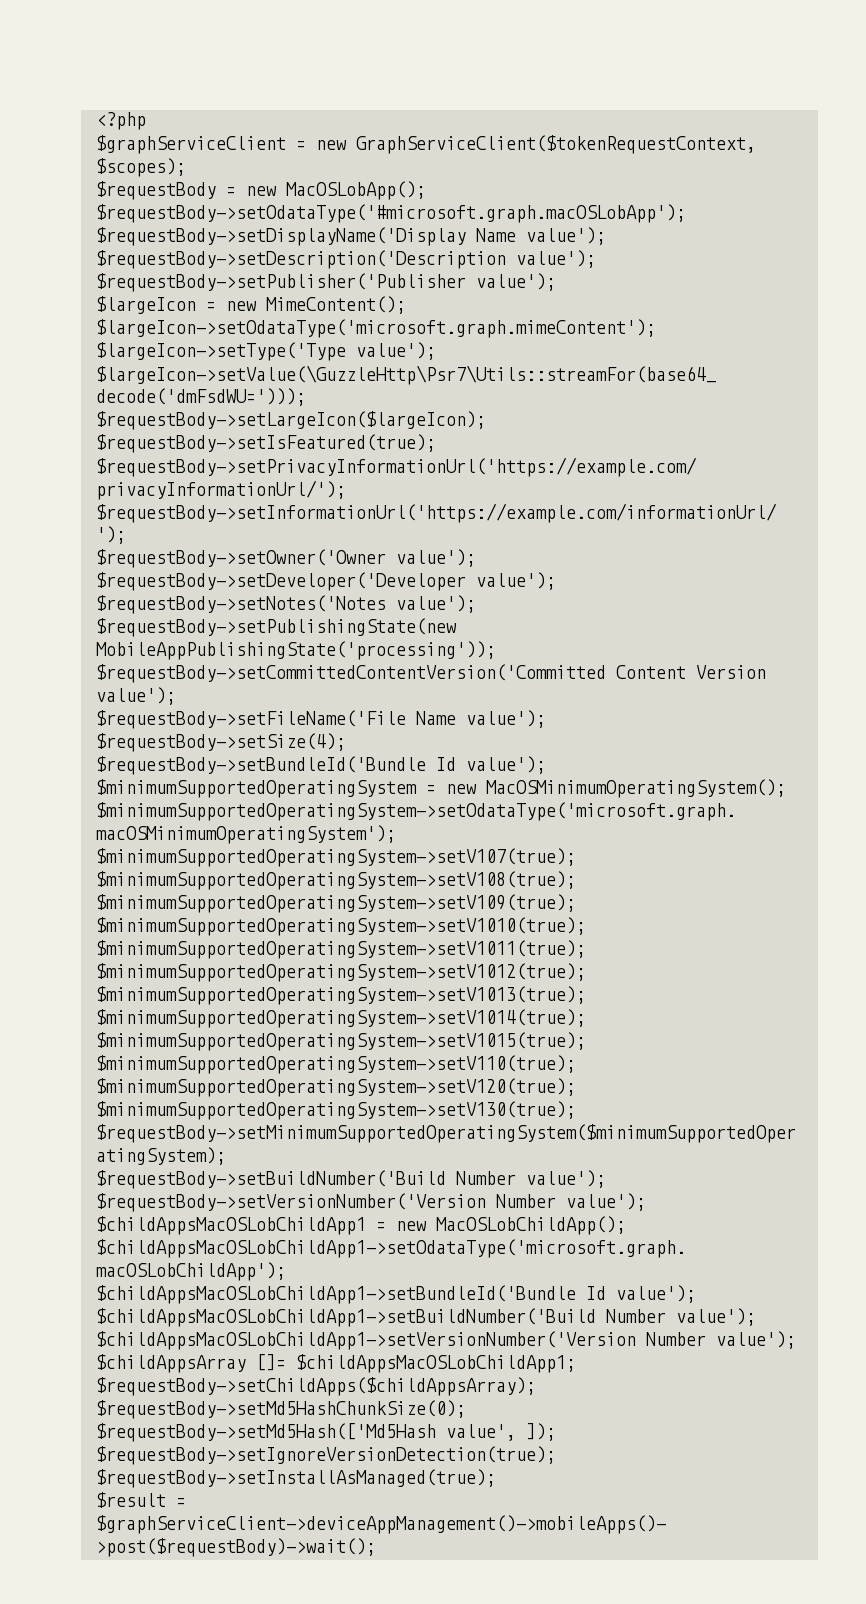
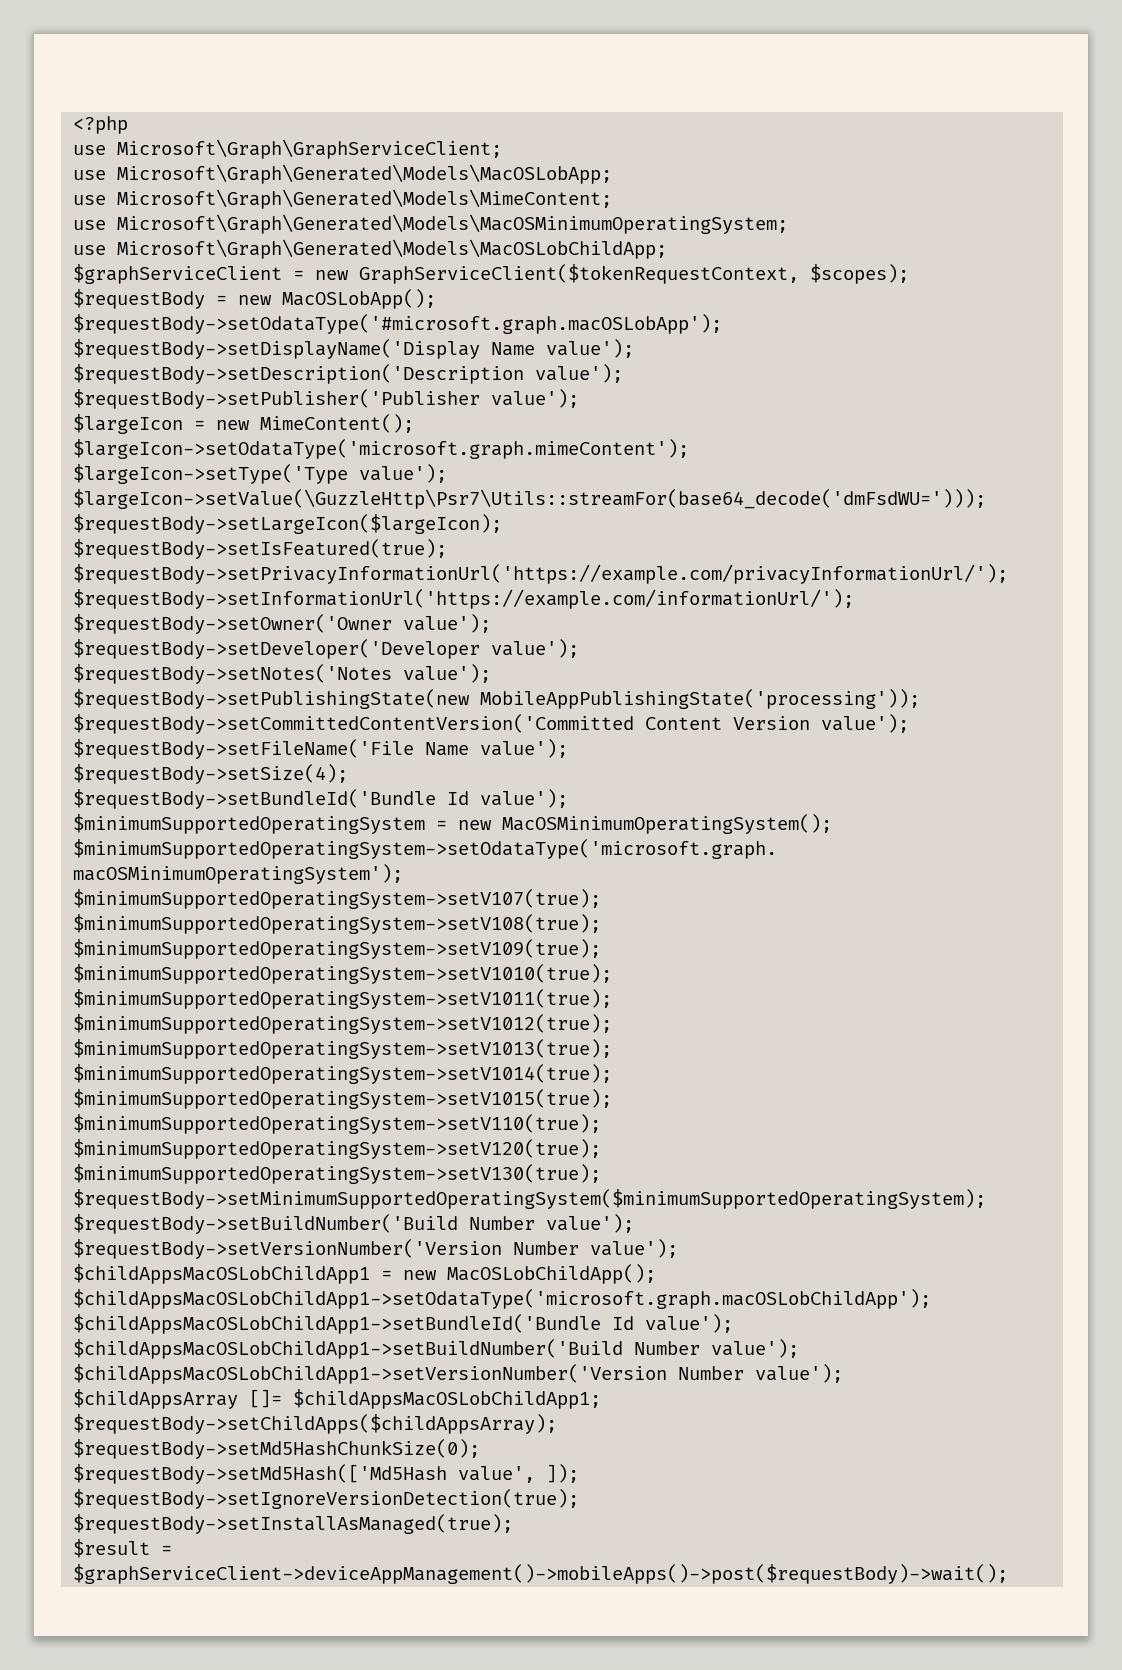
+ use Microsoft\Graph\GraphServiceClient;
+ use Microsoft\Graph\Generated\Models\MacOSLobApp;
+ use Microsoft\Graph\Generated\Models\MimeContent;
+ use Microsoft\Graph\Generated\Models\MacOSMinimumOperatingSystem;
+ use Microsoft\Graph\Generated\Models\MacOSLobChildApp;

